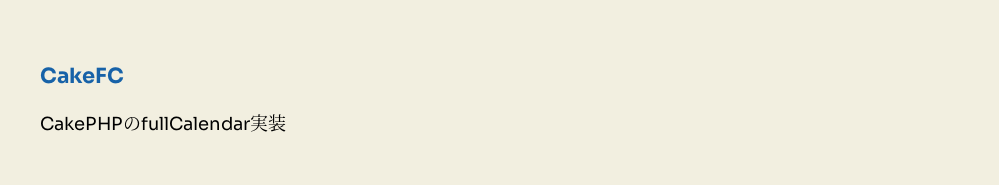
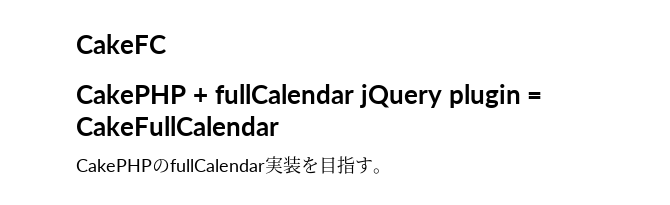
+ CakePHP + fullCalendar jQuery plugin = CakeFullCalendar
- CakePHPのfullCalendar実装
+ CakePHPのfullCalendar実装を目指す。

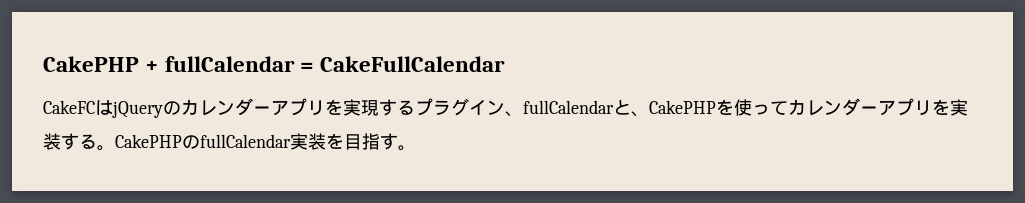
- CakeFC
- CakePHP + fullCalendar jQuery plugin = CakeFullCalendar
+ CakePHP + fullCalendar = CakeFullCalendar
+ CakeFCはjQueryのカレンダーアプリを実現するプラグイン、fullCalendarと、CakePHPを使ってカレンダーアプリを実装する。

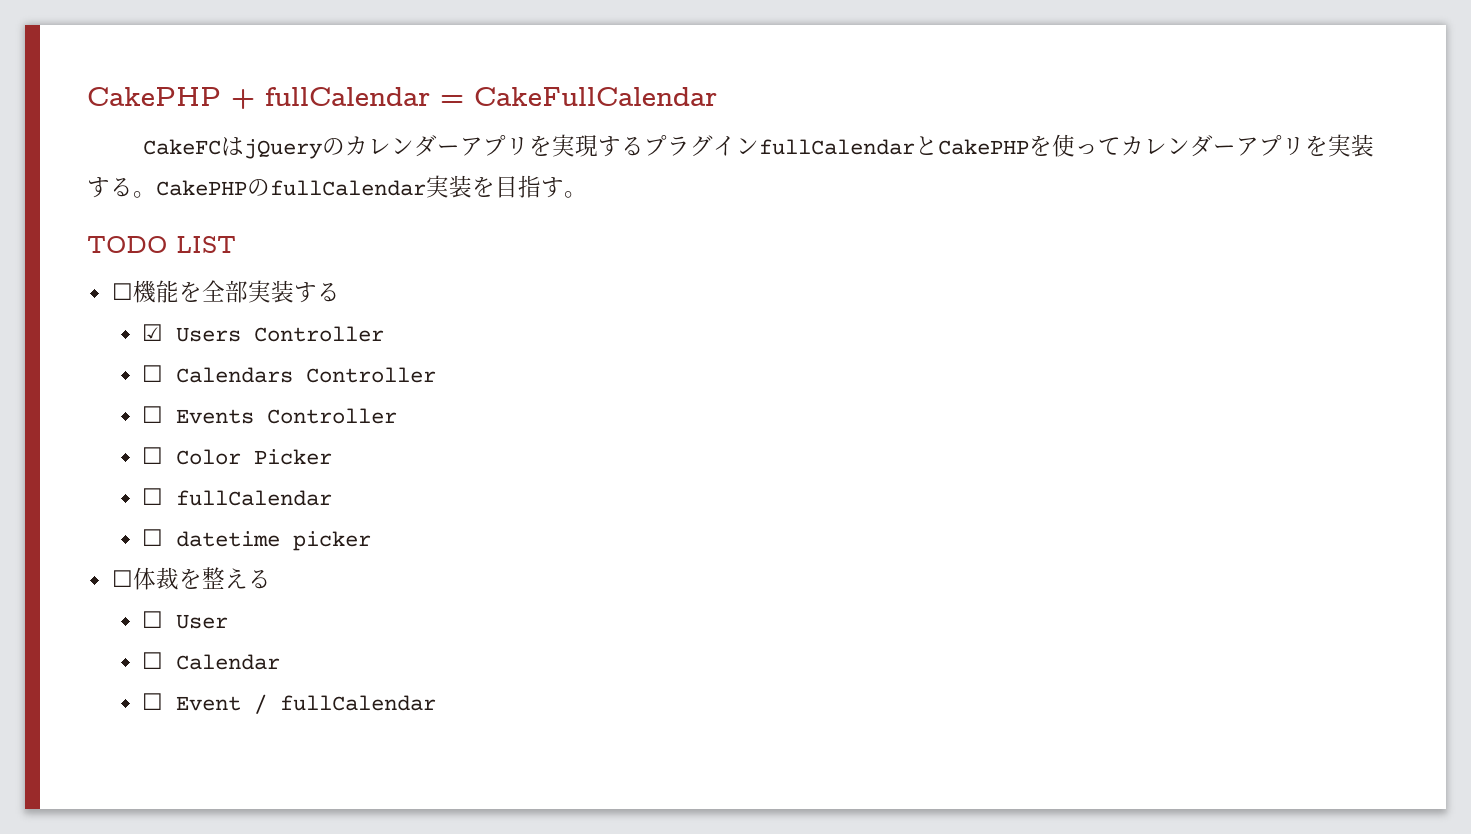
- CakeFCはjQueryのカレンダーアプリを実現するプラグイン、fullCalendarと、CakePHPを使ってカレンダーアプリを実装する。
+ CakeFCはjQueryのカレンダーアプリを実現するプラグインfullCalendarとCakePHPを使ってカレンダーアプリを実装する。
+ TODO LIST
+ ☐機能を全部実装する
+ ☑ Users Controller
+ ☐ Calendars Controller
+ ☐ Events Controller
+ ☐ Color Picker
+ ☐ fullCalendar
+ ☐ datetime picker
+ ☐体裁を整える
+ ☐ User
+ ☐ Calendar
+ ☐ Event / fullCalendar

